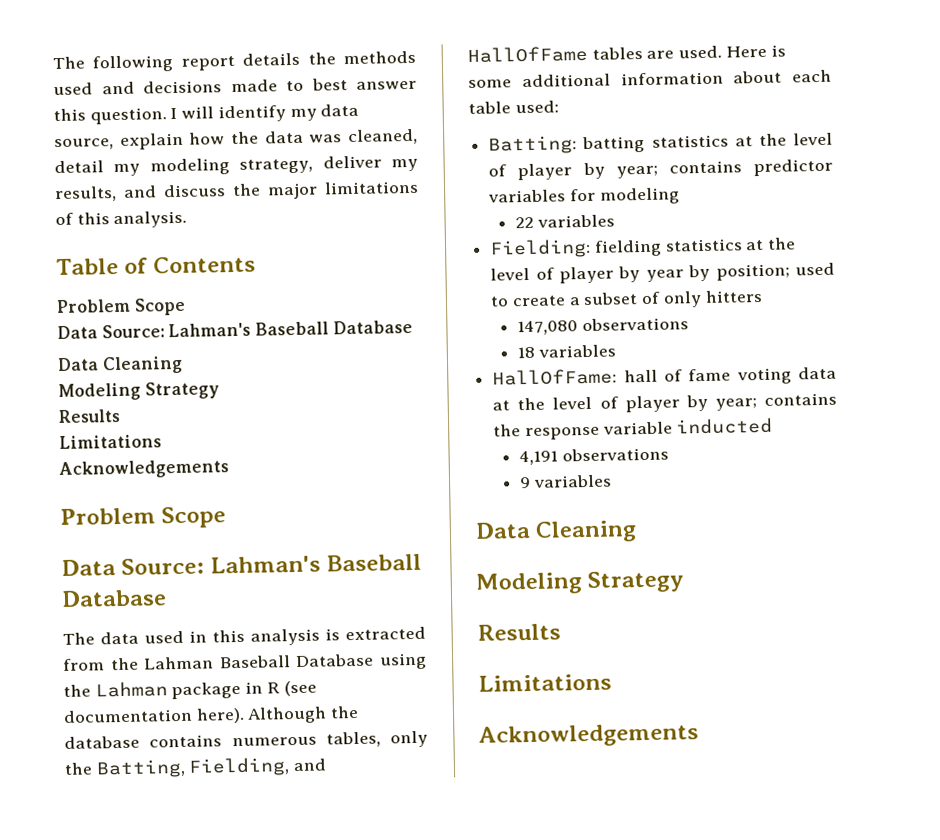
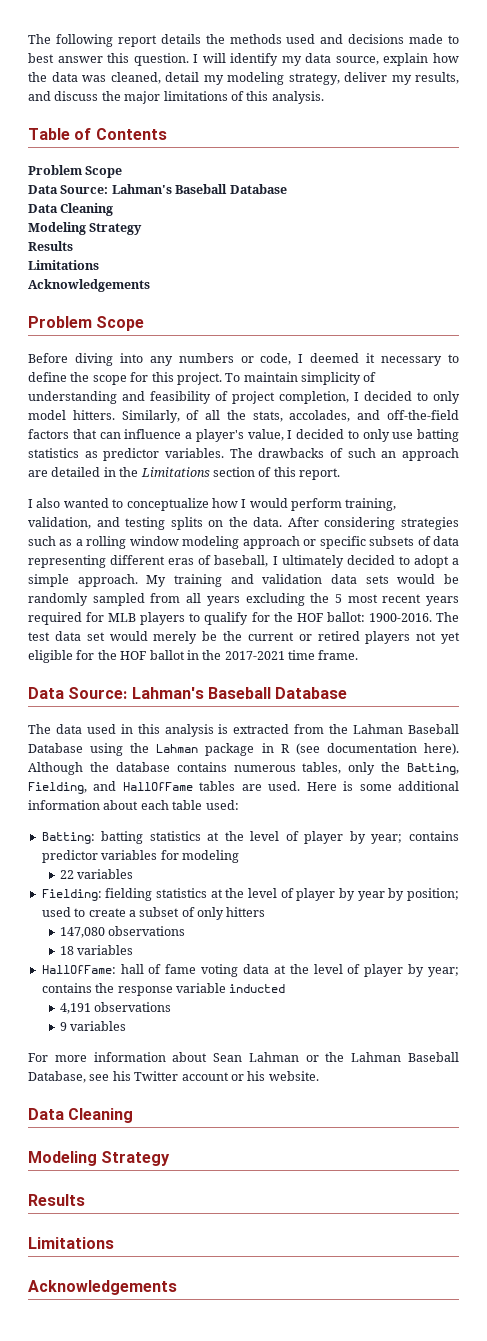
+ Before diving into any numbers or code, I deemed it necessary to define the scope for this project. To maintain simplicity of understanding and feasibility of project completion, I decided to only model hitters. Similarly, of all the stats, accolades, and off-the-field factors that can influence a player's value, I decided to only use batting statistics as predictor variables. The drawbacks of such an approach are detailed in the Limitations section of this report.
+ I also wanted to conceptualize how I would perform training, validation, and testing splits on the data. After considering strategies such as a rolling window modeling approach or specific subsets of data representing different eras of baseball, I ultimately decided to adopt a simple approach. My training and validation data sets would be randomly sampled from all years excluding the 5 most recent years required for MLB players to qualify for the HOF ballot: 1900-2016. The test data set would merely be the current or retired players not yet eligible for the HOF ballot in the 2017-2021 time frame.
+ For more information about Sean Lahman or the Lahman Baseball Database, see his Twitter account or his website.

